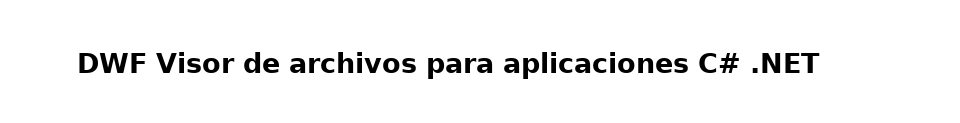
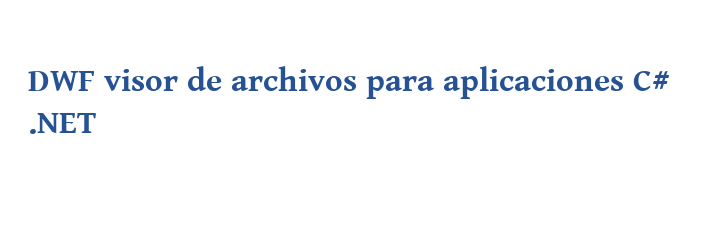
- DWF Visor de archivos para aplicaciones C# .NET
+ DWF visor de archivos para aplicaciones C# .NET

